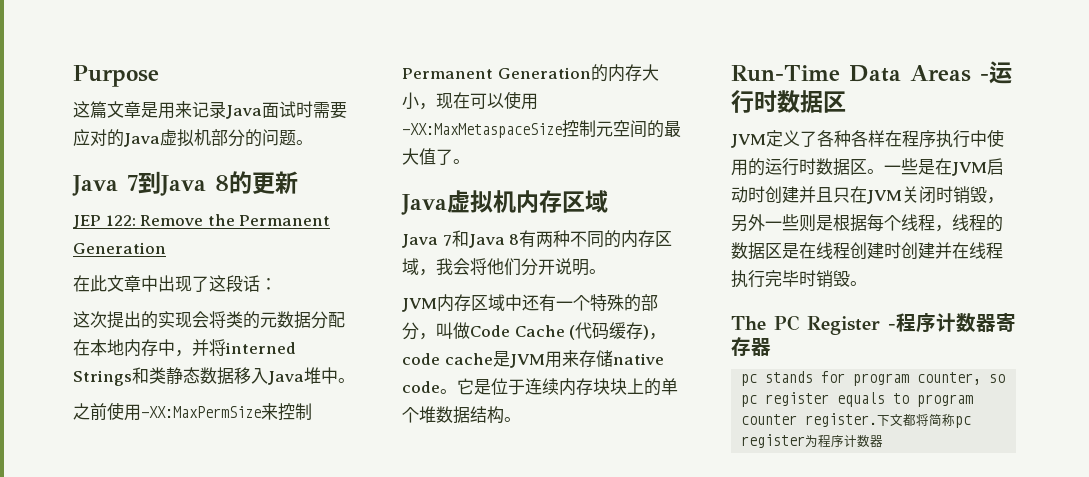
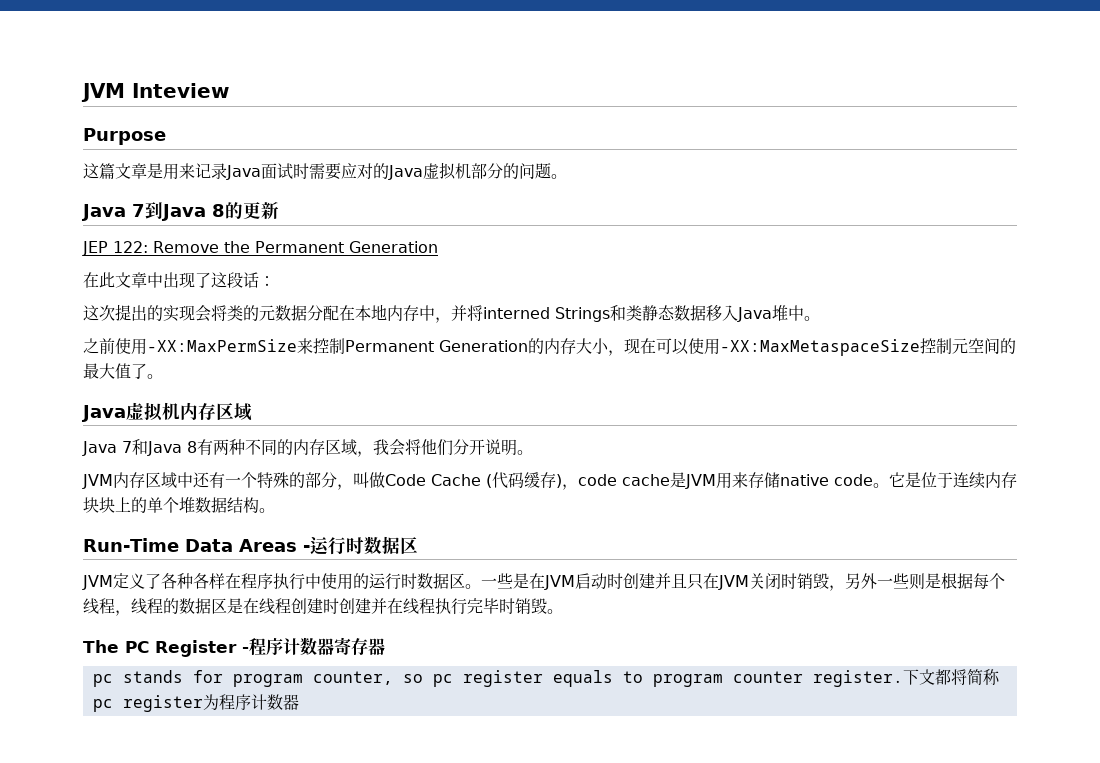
+ JVM Inteview

